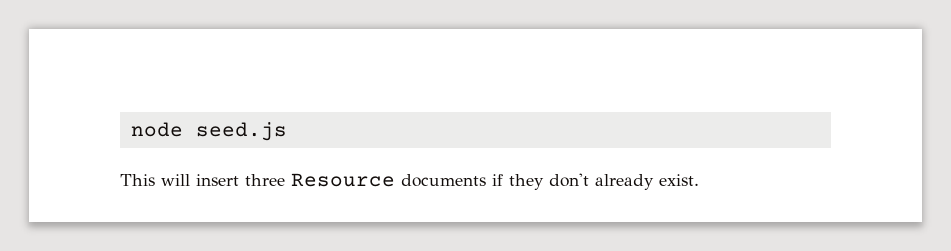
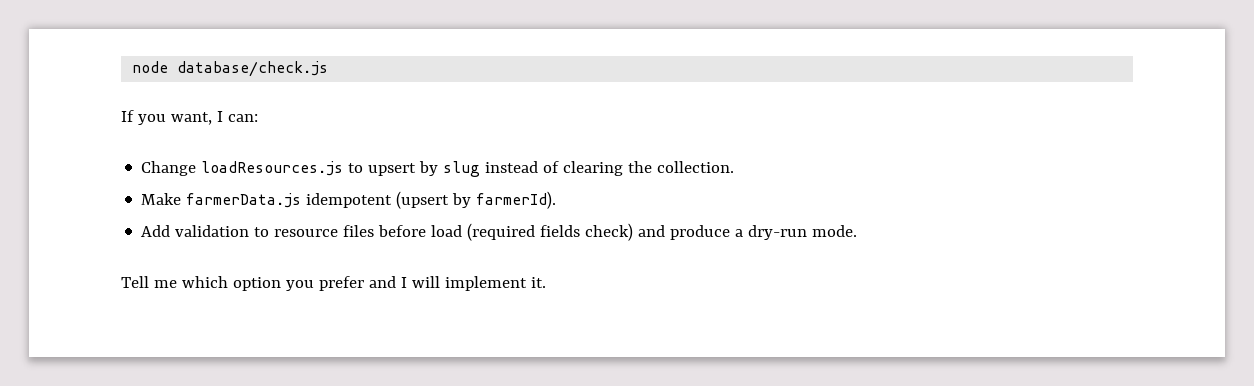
- node seed.js
- This will insert three Resource documents if they don't already exist.
+ node database/check.js
+ If you want, I can:
+ Change loadResources.js to upsert by slug instead of clearing the collection.
+ Make farmerData.js idempotent (upsert by farmerId).
+ Add validation to resource files before load (required fields check) and produce a dry-run mode.
+ Tell me which option you prefer and I will implement it.

